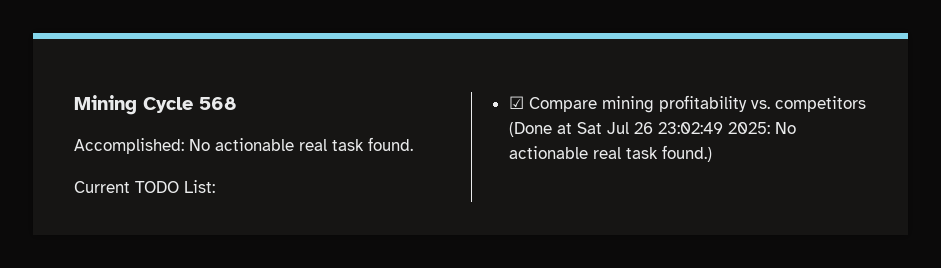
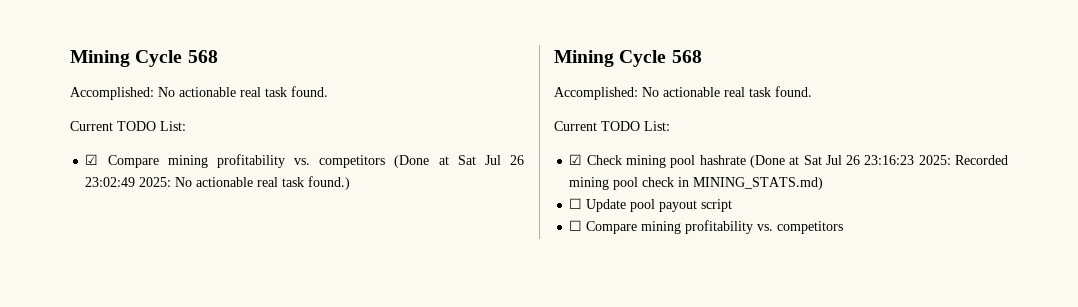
  ☑ Compare mining profitability vs. competitors (Done at Sat Jul 26 23:02:49 2025: No actionable real task found.)
+ Mining Cycle 568
+ Accomplished: No actionable real task found.
+ Current TODO List:
+ ☑ Check mining pool hashrate (Done at Sat Jul 26 23:16:23 2025: Recorded mining pool check in MINING_STATS.md)
+ ☐ Update pool payout script
+ ☐ Compare mining profitability vs. competitors

